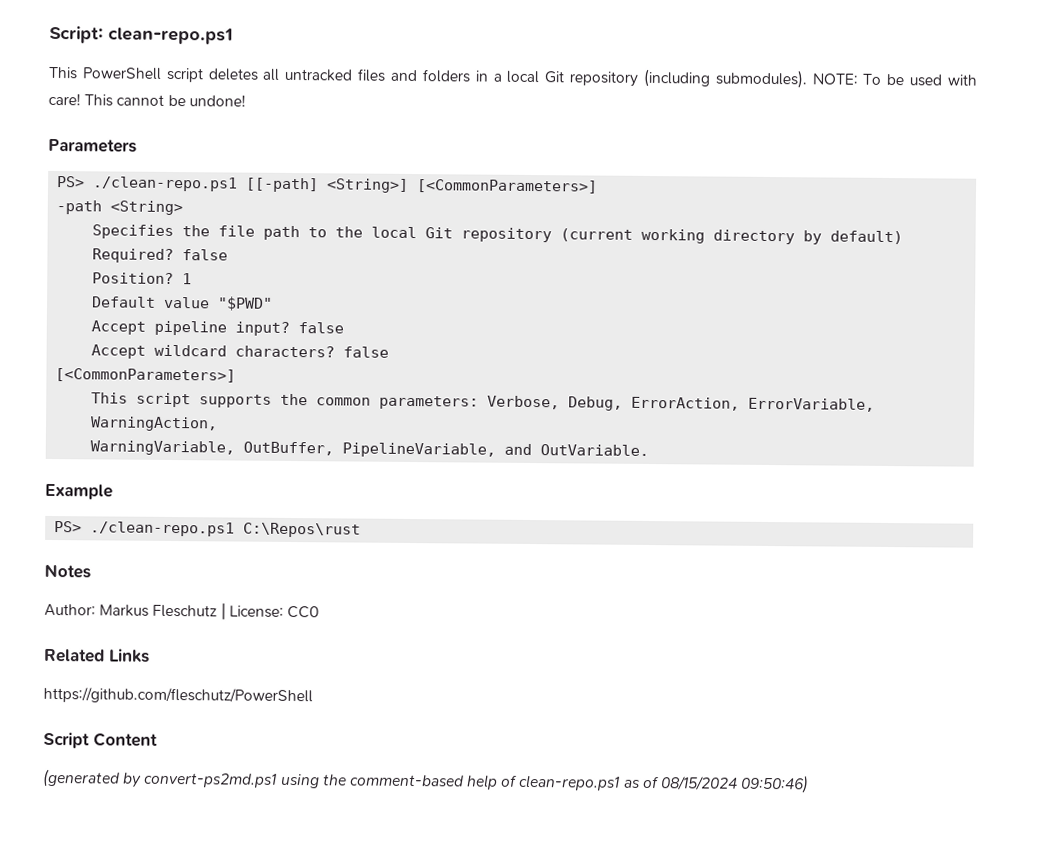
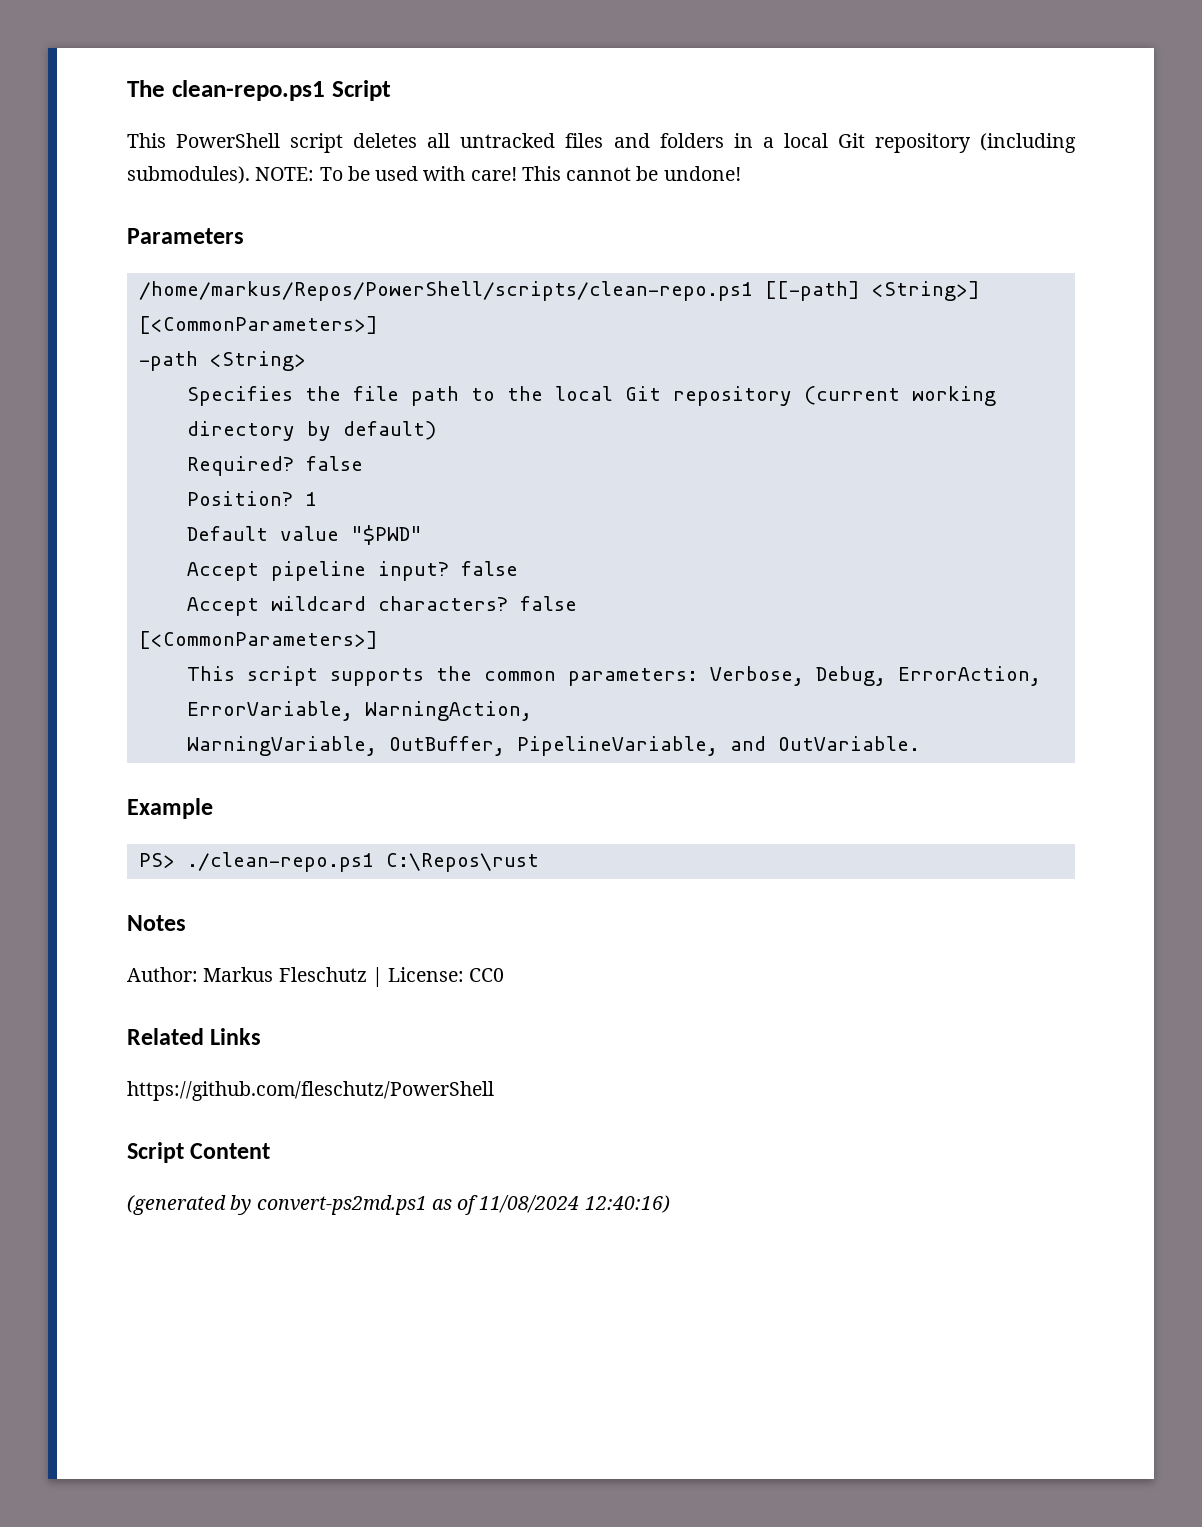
- Script: clean-repo.ps1
+ The clean-repo.ps1 Script
- PS> ./clean-repo.ps1 [[-path] <String>] [<CommonParameters>]
+ /home/markus/Repos/PowerShell/scripts/clean-repo.ps1 [[-path] <String>] [<CommonParameters>]
- (generated by convert-ps2md.ps1 using the comment-based help of clean-repo.ps1 as of 08/15/2024 09:50:46)
+ (generated by convert-ps2md.ps1 as of 11/08/2024 12:40:16)

